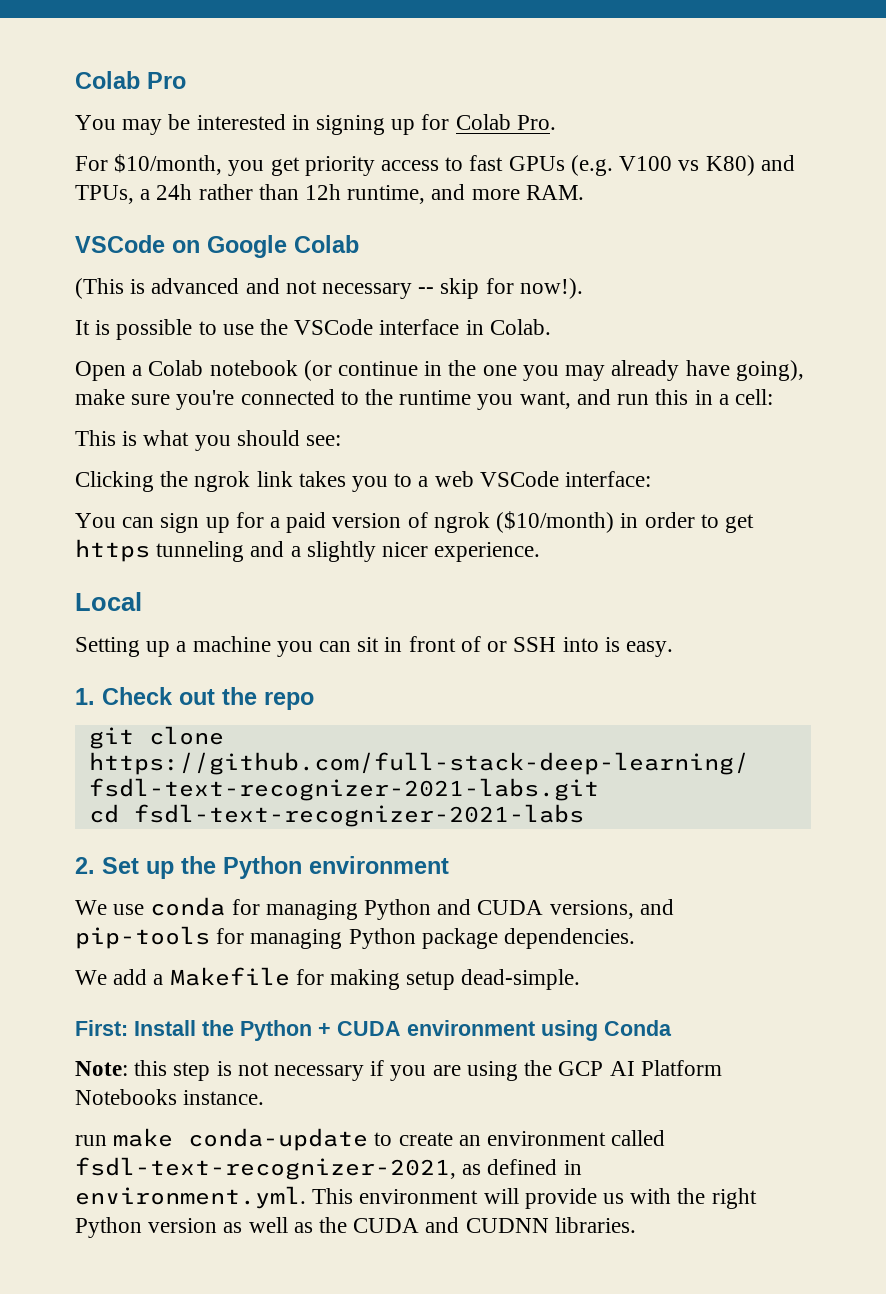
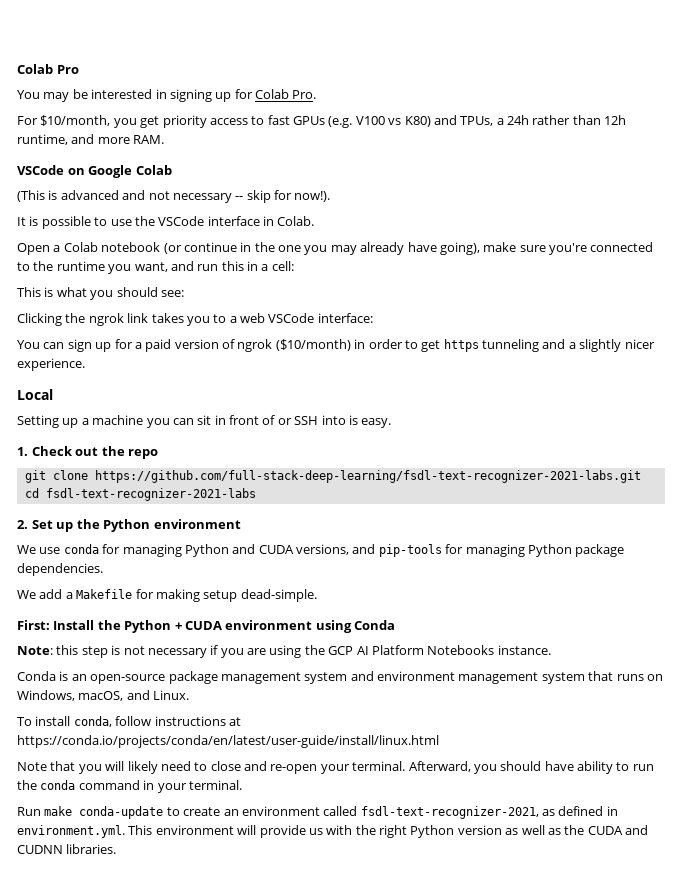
- run make conda-update to create an environment called fsdl-text-recognizer-2021, as defined in environment.yml. This environment will provide us with the right Python version as well as the CUDA and CUDNN libraries.
+ Conda is an open-source package management system and environment management system that runs on Windows, macOS, and Linux.
+ To install conda, follow instructions at https://conda.io/projects/conda/en/latest/user-guide/install/linux.html
+ Note that you will likely need to close and re-open your terminal. Afterward, you should have ability to run the conda command in your terminal.
+ Run make conda-update to create an environment called fsdl-text-recognizer-2021, as defined in environment.yml. This environment will provide us with the right Python version as well as the CUDA and CUDNN libraries.

